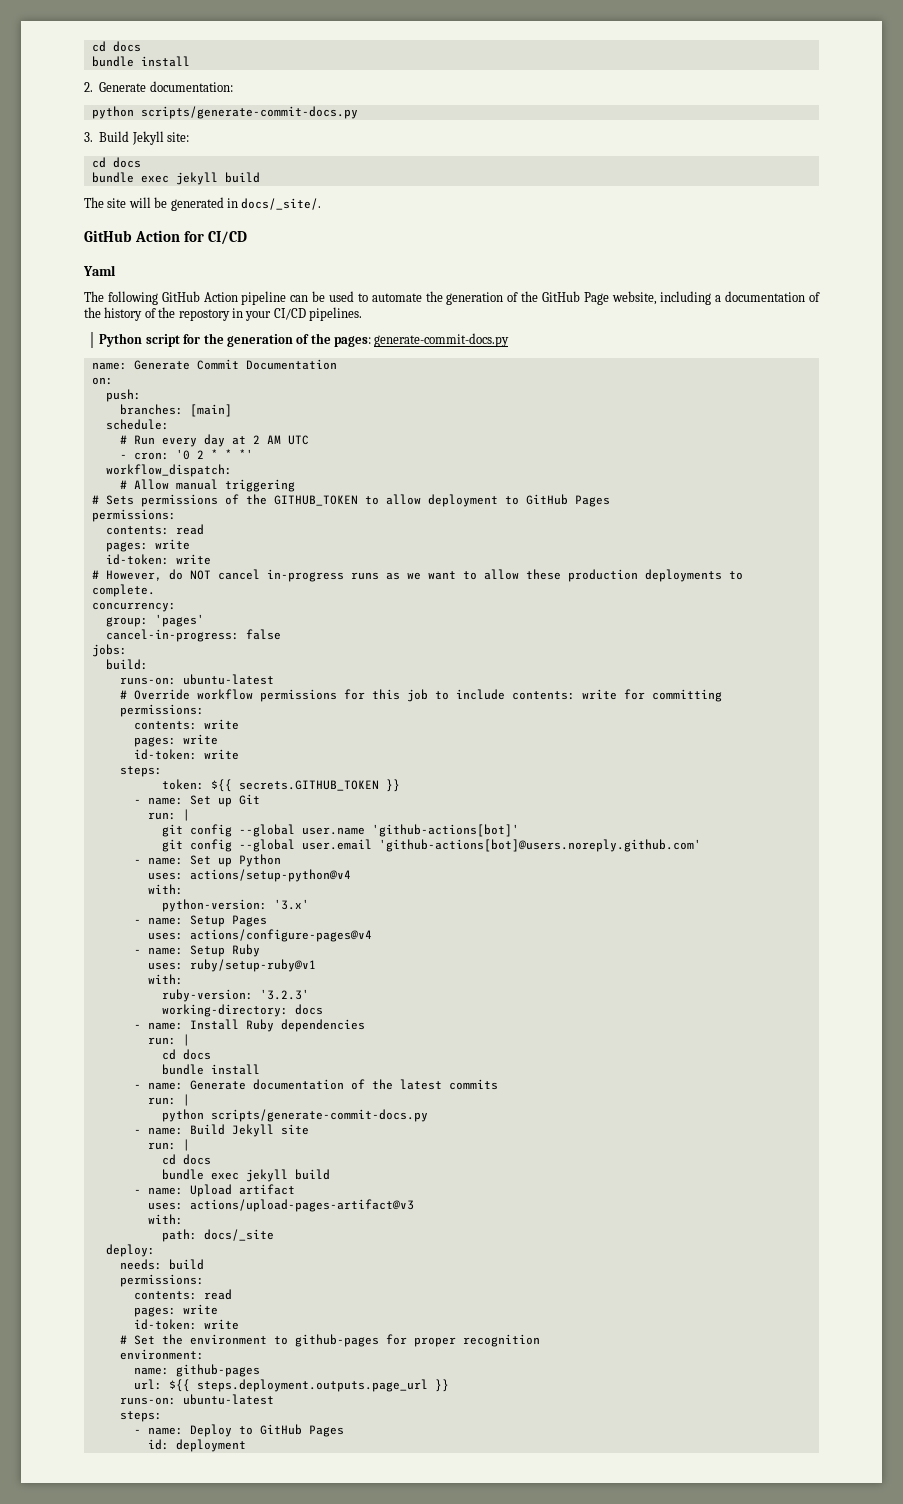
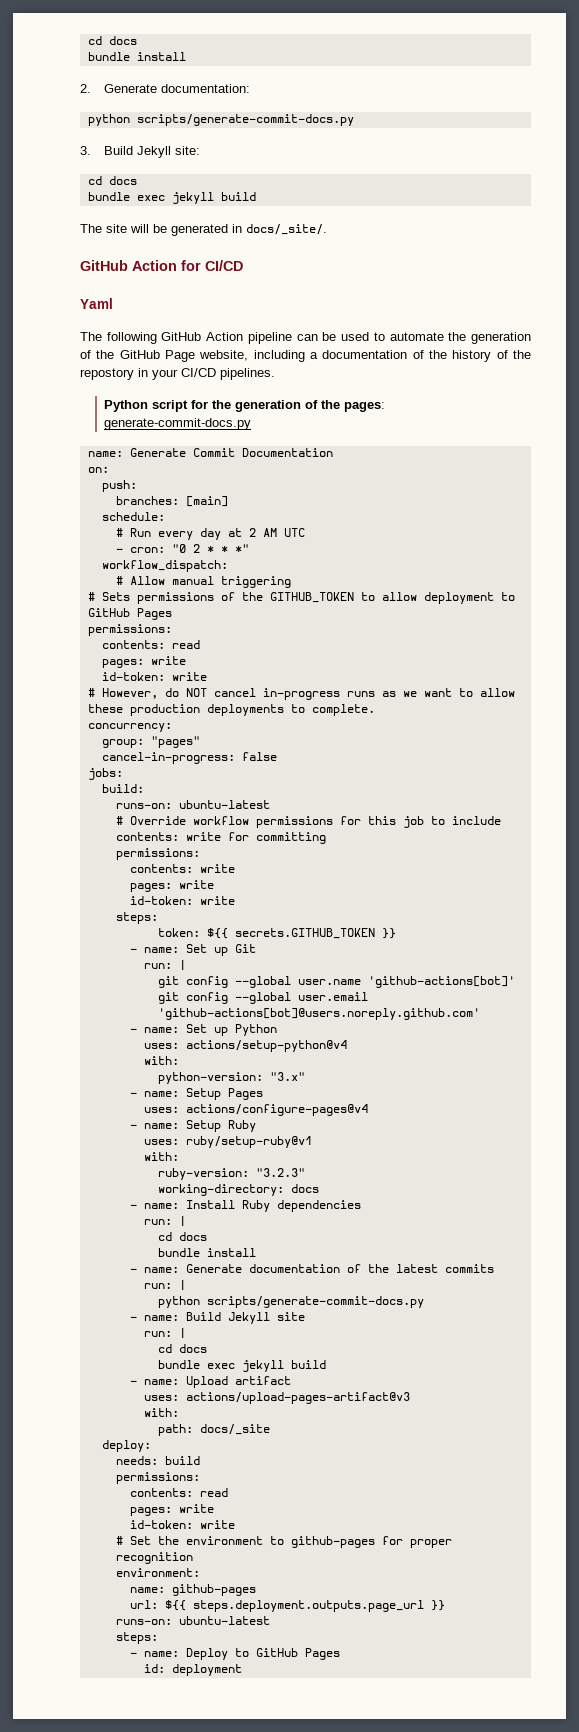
- - cron: '0 2 * * *'
+ - cron: "0 2 * * *"
- group: 'pages'
+ group: "pages"
- python-version: '3.x'
+ python-version: "3.x"
- ruby-version: '3.2.3'
+ ruby-version: "3.2.3"

